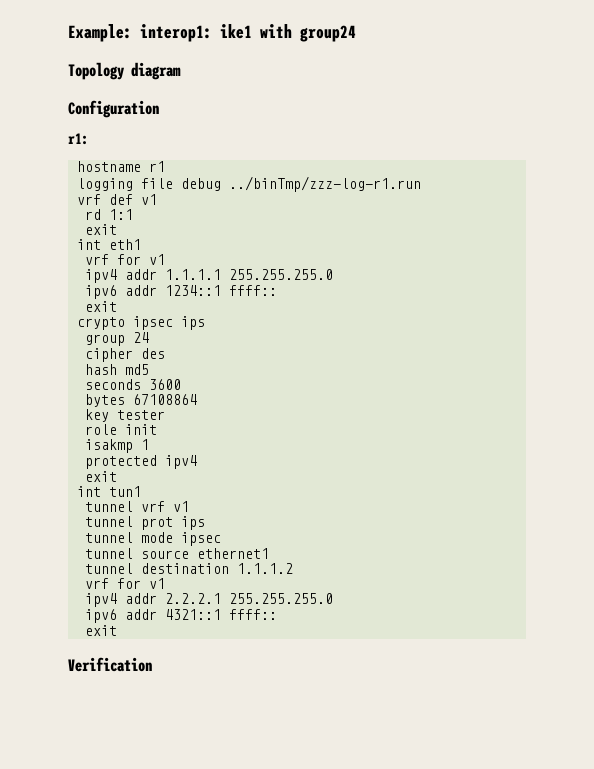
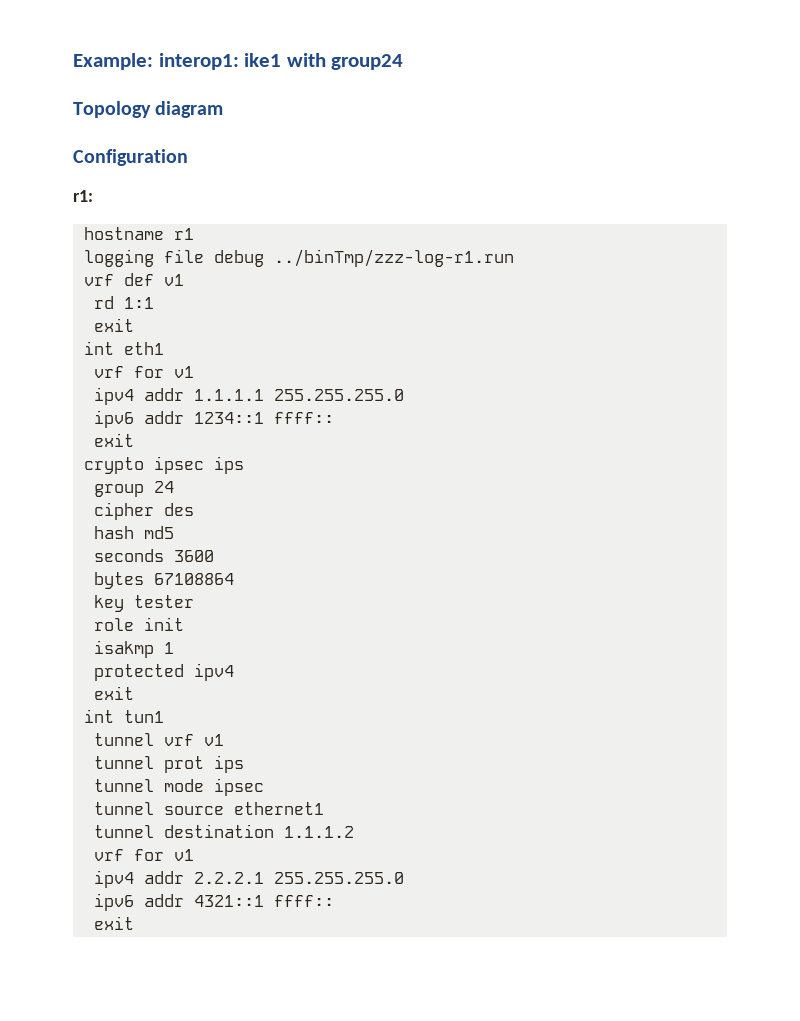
- Verification

